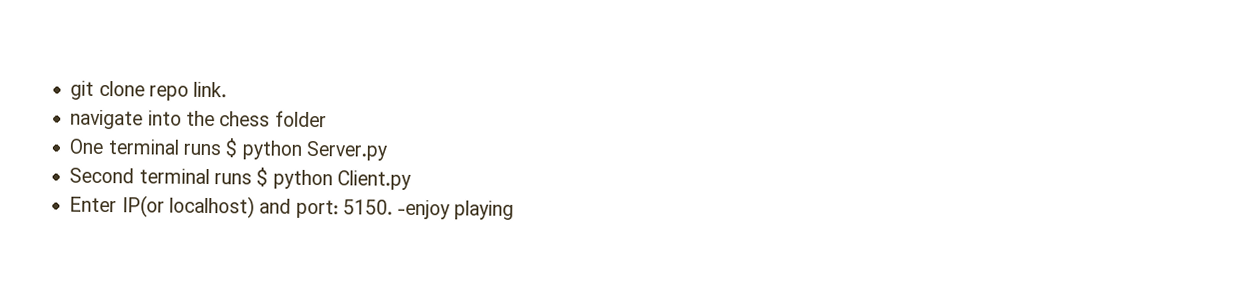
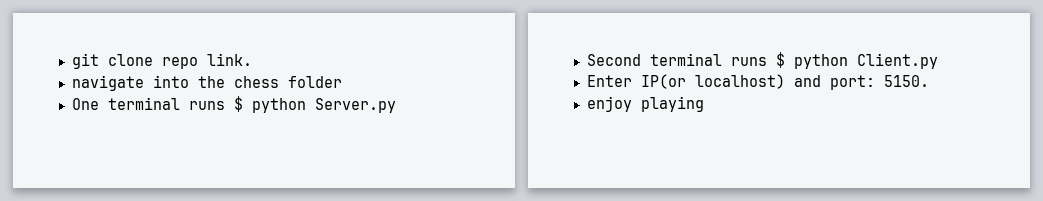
- Enter IP(or localhost) and port: 5150. -enjoy playing
+ Enter IP(or localhost) and port: 5150.
+ enjoy playing

